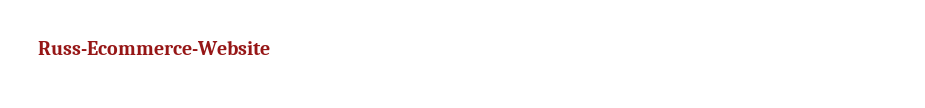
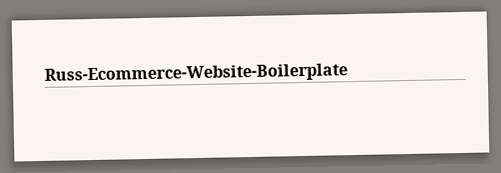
- Russ-Ecommerce-Website
+ Russ-Ecommerce-Website-Boilerplate

